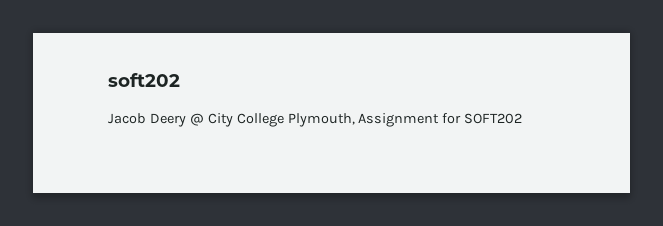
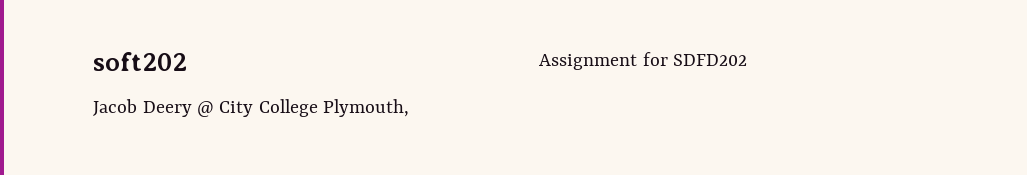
- Jacob Deery @ City College Plymouth, Assignment for SOFT202
+ Jacob Deery @ City College Plymouth, Assignment for SDFD202

